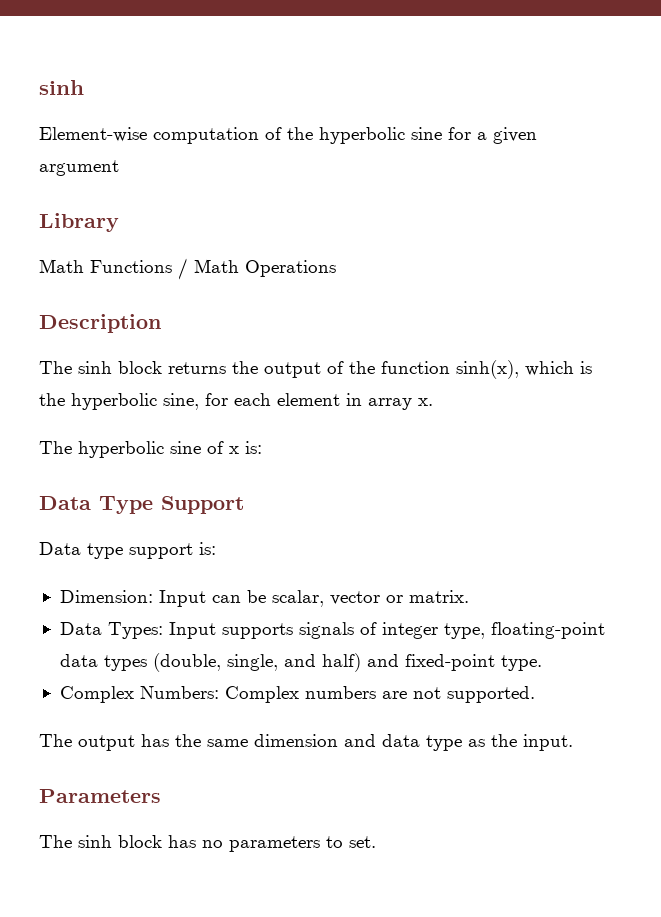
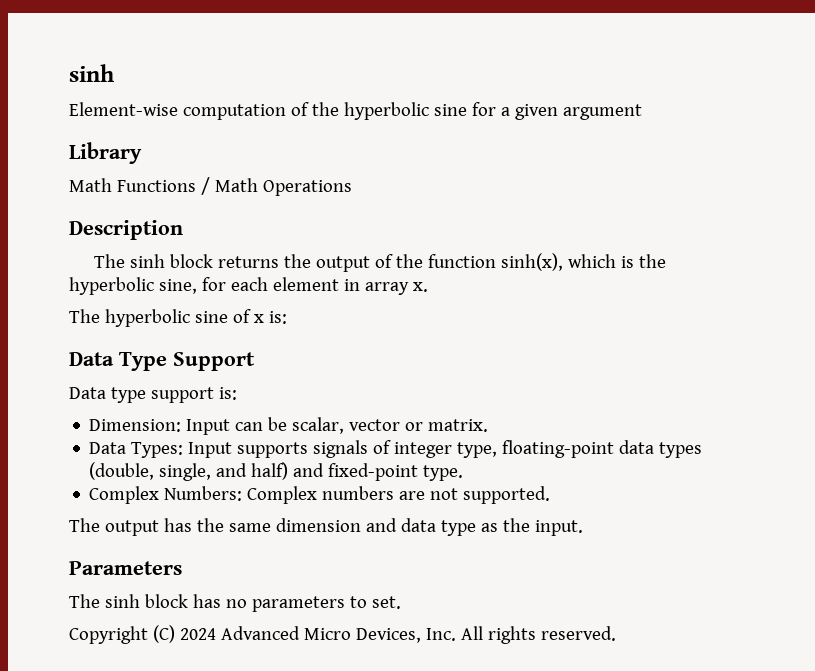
+ Copyright (C) 2024 Advanced Micro Devices, Inc. All rights reserved.

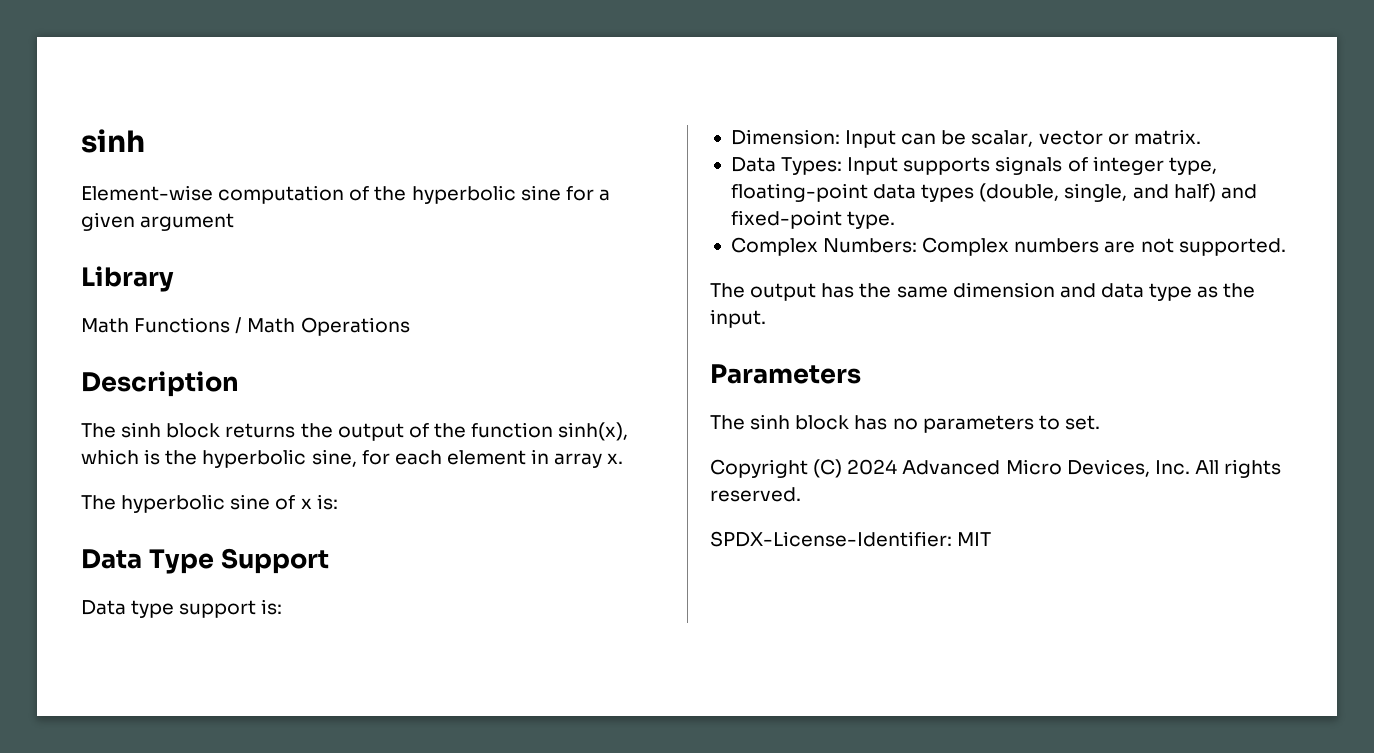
+ SPDX-License-Identifier: MIT

